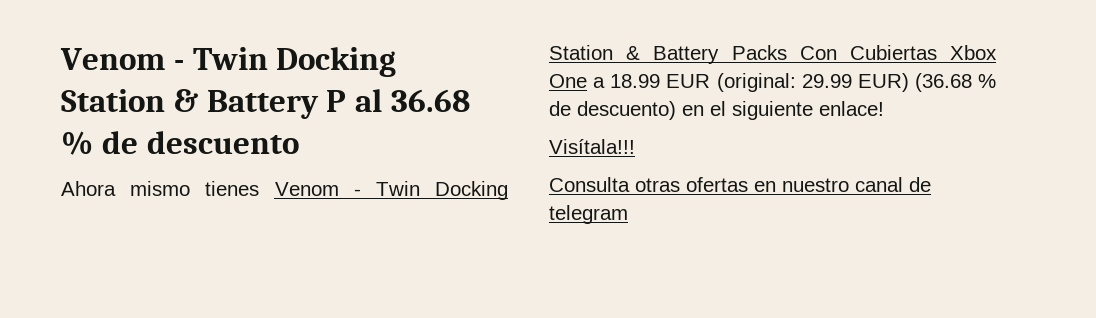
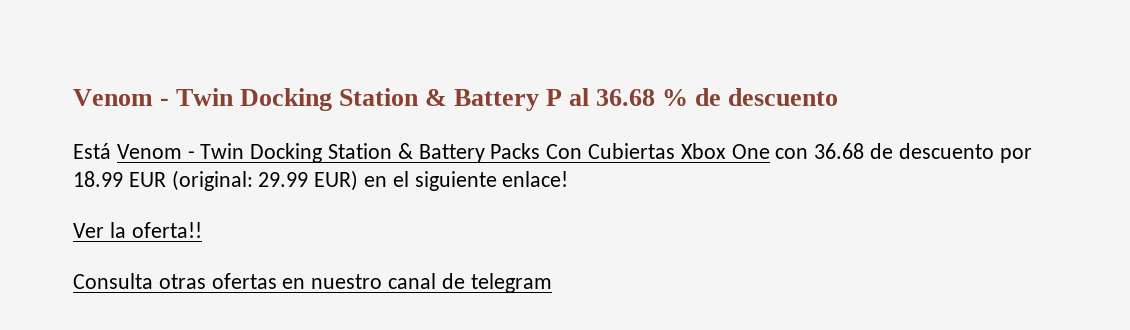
- Ahora mismo tienes Venom - Twin Docking Station & Battery Packs Con Cubiertas Xbox One a 18.99 EUR (original: 29.99 EUR) (36.68 % de descuento) en el siguiente enlace!
+ Está Venom - Twin Docking Station & Battery Packs Con Cubiertas Xbox One con 36.68 de descuento por 18.99 EUR (original: 29.99 EUR) en el siguiente enlace!
- Visítala!!!
+ Ver la oferta!!

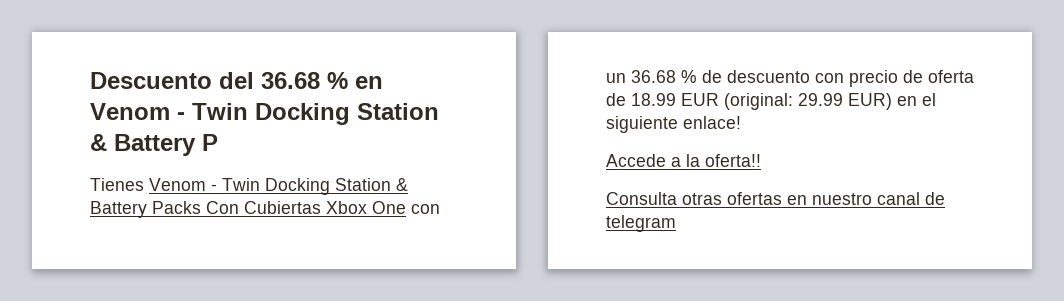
- Venom - Twin Docking Station & Battery P al 36.68 % de descuento
- Está Venom - Twin Docking Station & Battery Packs Con Cubiertas Xbox One con 36.68 de descuento por 18.99 EUR (original: 29.99 EUR) en el siguiente enlace!
+ Descuento del 36.68 % en Venom - Twin Docking Station & Battery P
+ Tienes Venom - Twin Docking Station & Battery Packs Con Cubiertas Xbox One con un 36.68 % de descuento con precio de oferta de 18.99 EUR (original: 29.99 EUR) en el siguiente enlace!
- Ver la oferta!!
+ Accede a la oferta!!

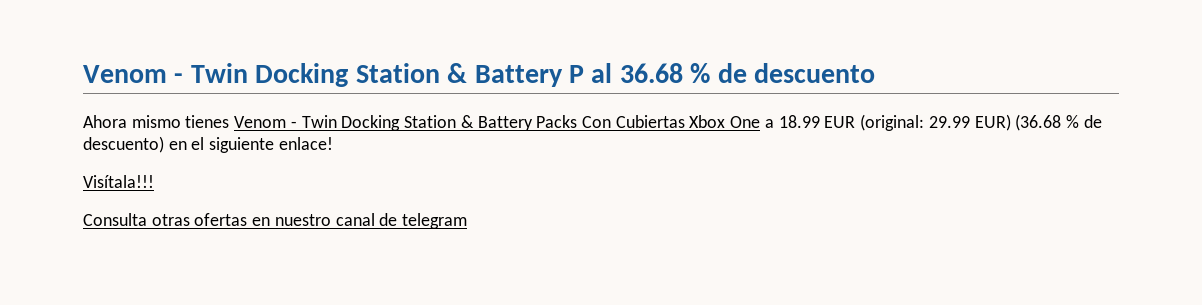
- Descuento del 36.68 % en Venom - Twin Docking Station & Battery P
- Tienes Venom - Twin Docking Station & Battery Packs Con Cubiertas Xbox One con un 36.68 % de descuento con precio de oferta de 18.99 EUR (original: 29.99 EUR) en el siguiente enlace!
+ Venom - Twin Docking Station & Battery P al 36.68 % de descuento
+ Ahora mismo tienes Venom - Twin Docking Station & Battery Packs Con Cubiertas Xbox One a 18.99 EUR (original: 29.99 EUR) (36.68 % de descuento) en el siguiente enlace!
- Accede a la oferta!!
+ Visítala!!!

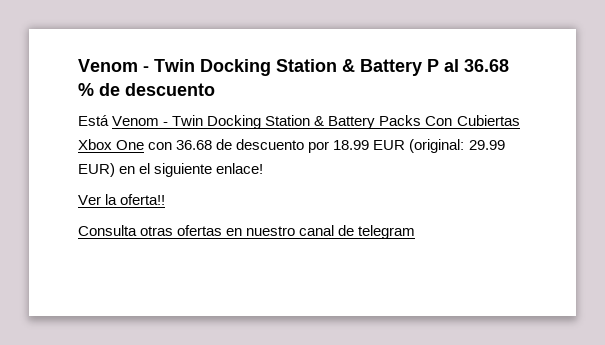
- Ahora mismo tienes Venom - Twin Docking Station & Battery Packs Con Cubiertas Xbox One a 18.99 EUR (original: 29.99 EUR) (36.68 % de descuento) en el siguiente enlace!
+ Está Venom - Twin Docking Station & Battery Packs Con Cubiertas Xbox One con 36.68 de descuento por 18.99 EUR (original: 29.99 EUR) en el siguiente enlace!
- Visítala!!!
+ Ver la oferta!!

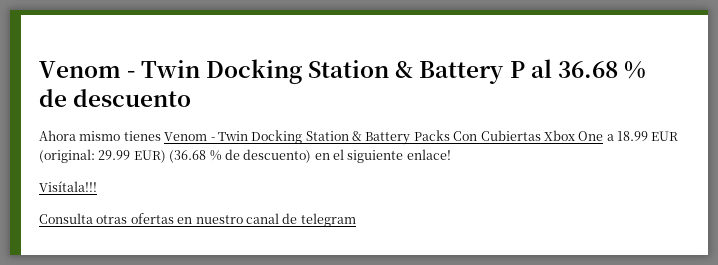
- Está Venom - Twin Docking Station & Battery Packs Con Cubiertas Xbox One con 36.68 de descuento por 18.99 EUR (original: 29.99 EUR) en el siguiente enlace!
+ Ahora mismo tienes Venom - Twin Docking Station & Battery Packs Con Cubiertas Xbox One a 18.99 EUR (original: 29.99 EUR) (36.68 % de descuento) en el siguiente enlace!
- Ver la oferta!!
+ Visítala!!!

